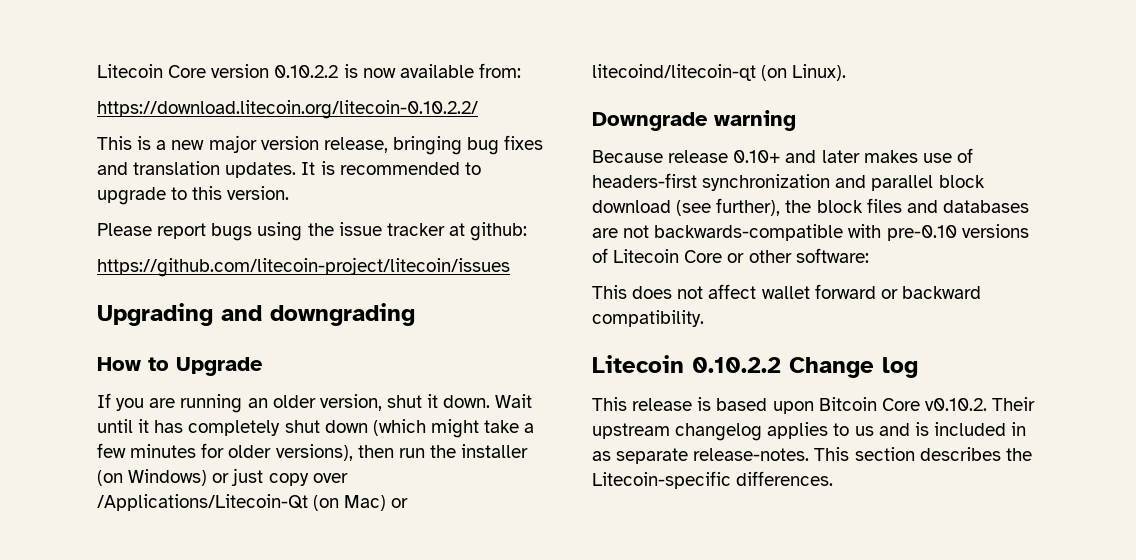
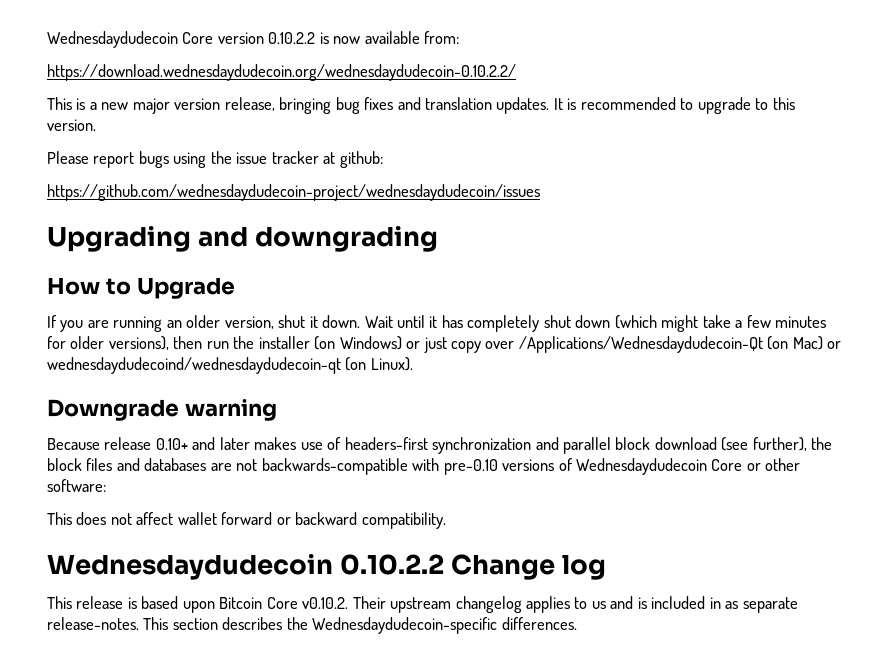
- Litecoin Core version 0.10.2.2 is now available from:
+ Wednesdaydudecoin Core version 0.10.2.2 is now available from:
- https://download.litecoin.org/litecoin-0.10.2.2/
+ https://download.wednesdaydudecoin.org/wednesdaydudecoin-0.10.2.2/
- https://github.com/litecoin-project/litecoin/issues
+ https://github.com/wednesdaydudecoin-project/wednesdaydudecoin/issues
- Wait until it has completely shut down (which might take a few minutes for older versions), then run the installer (on Windows) or just copy over /Applications/Litecoin-Qt (on Mac) or litecoind/litecoin-qt (on Linux).
+ Wait until it has completely shut down (which might take a few minutes for older versions), then run the installer (on Windows) or just copy over /Applications/Wednesdaydudecoin-Qt (on Mac) or wednesdaydudecoind/wednesdaydudecoin-qt (on Linux).
- Because release 0.10+ and later makes use of headers-first synchronization and parallel block download (see further), the block files and databases are not backwards-compatible with pre-0.10 versions of Litecoin Core or other software:
+ Because release 0.10+ and later makes use of headers-first synchronization and parallel block download (see further), the block files and databases are not backwards-compatible with pre-0.10 versions of Wednesdaydudecoin Core or other software:
- Litecoin 0.10.2.2 Change log
+ Wednesdaydudecoin 0.10.2.2 Change log
- This section describes the Litecoin-specific differences.
+ This section describes the Wednesdaydudecoin-specific differences.

